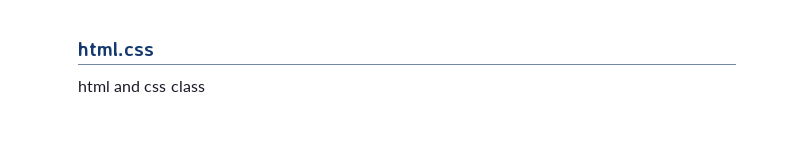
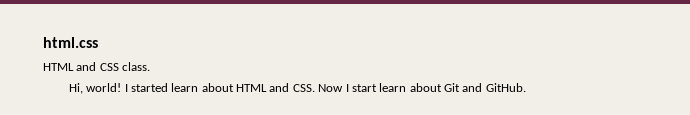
- html and css class
+ HTML and CSS class.
+ Hi, world! I started learn about HTML and CSS. Now I start learn about Git and GitHub.

